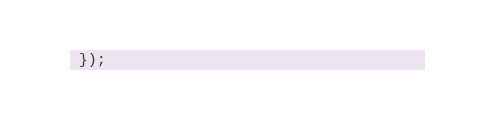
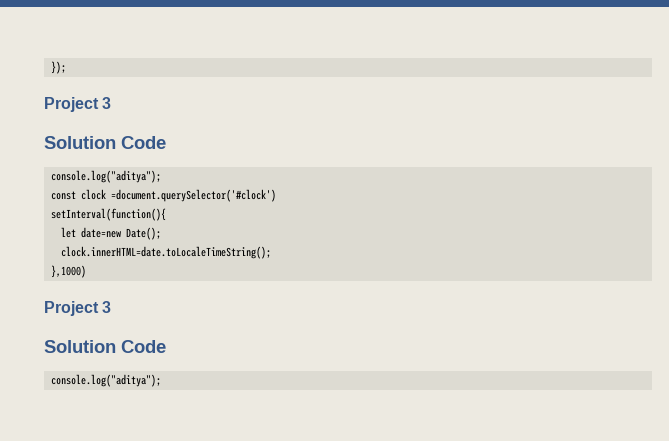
  });
+ Project 3
+ Solution Code
+ console.log("aditya");
+ const clock =document.querySelector('#clock')
+ setInterval(function(){
+ let date=new Date();
+ clock.innerHTML=date.toLocaleTimeString();
+ },1000)
+ Project 3
+ Solution Code
+ console.log("aditya");

